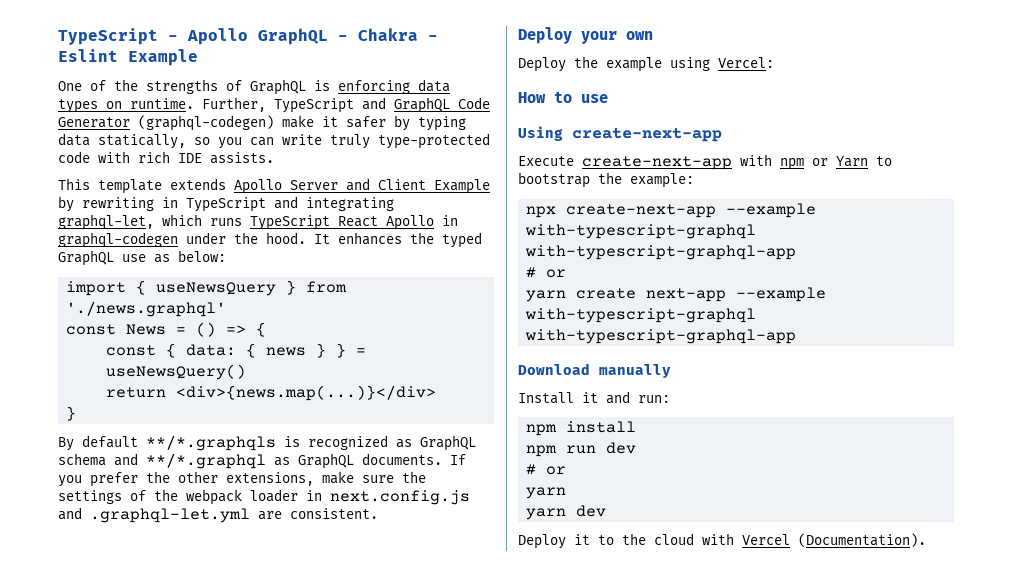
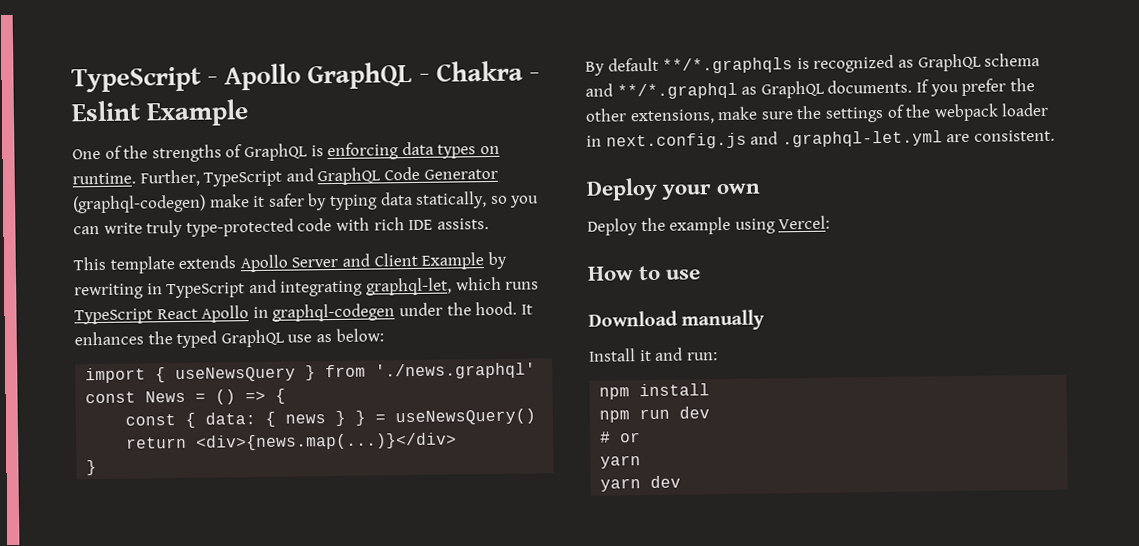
- Using create-next-app
- Execute create-next-app with npm or Yarn to bootstrap the example:
- npx create-next-app --example with-typescript-graphql with-typescript-graphql-app
- # or
- yarn create next-app --example with-typescript-graphql with-typescript-graphql-app
- Deploy it to the cloud with Vercel (Documentation).

